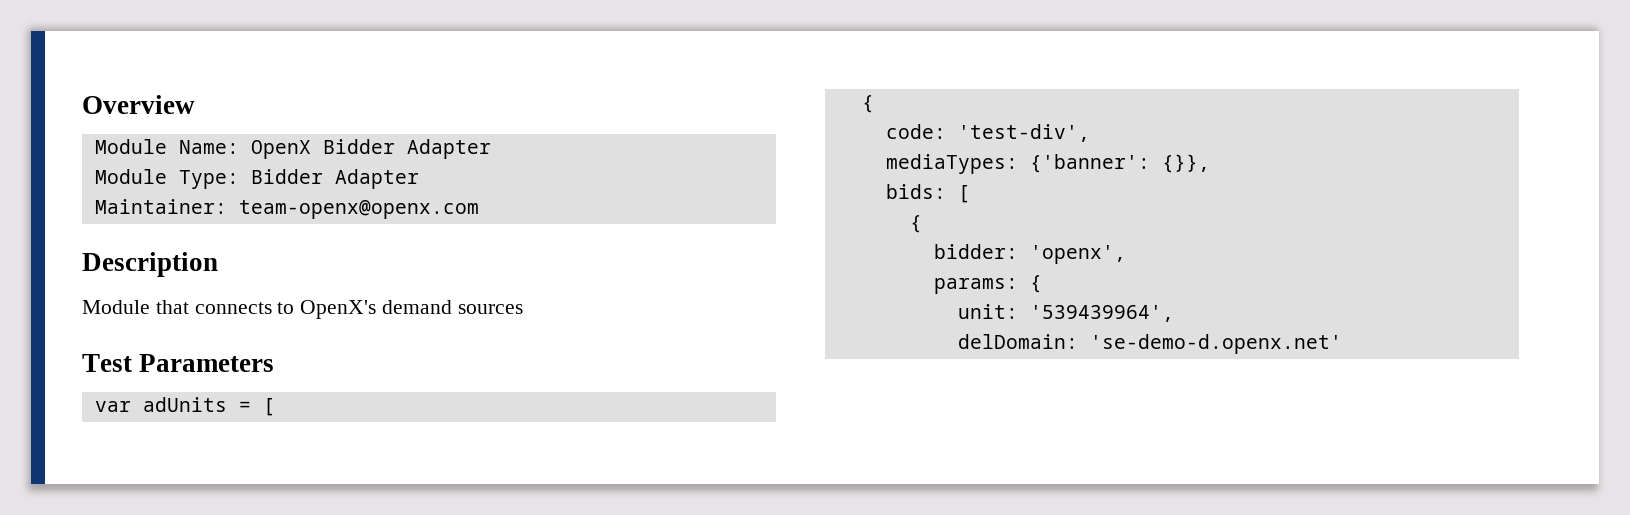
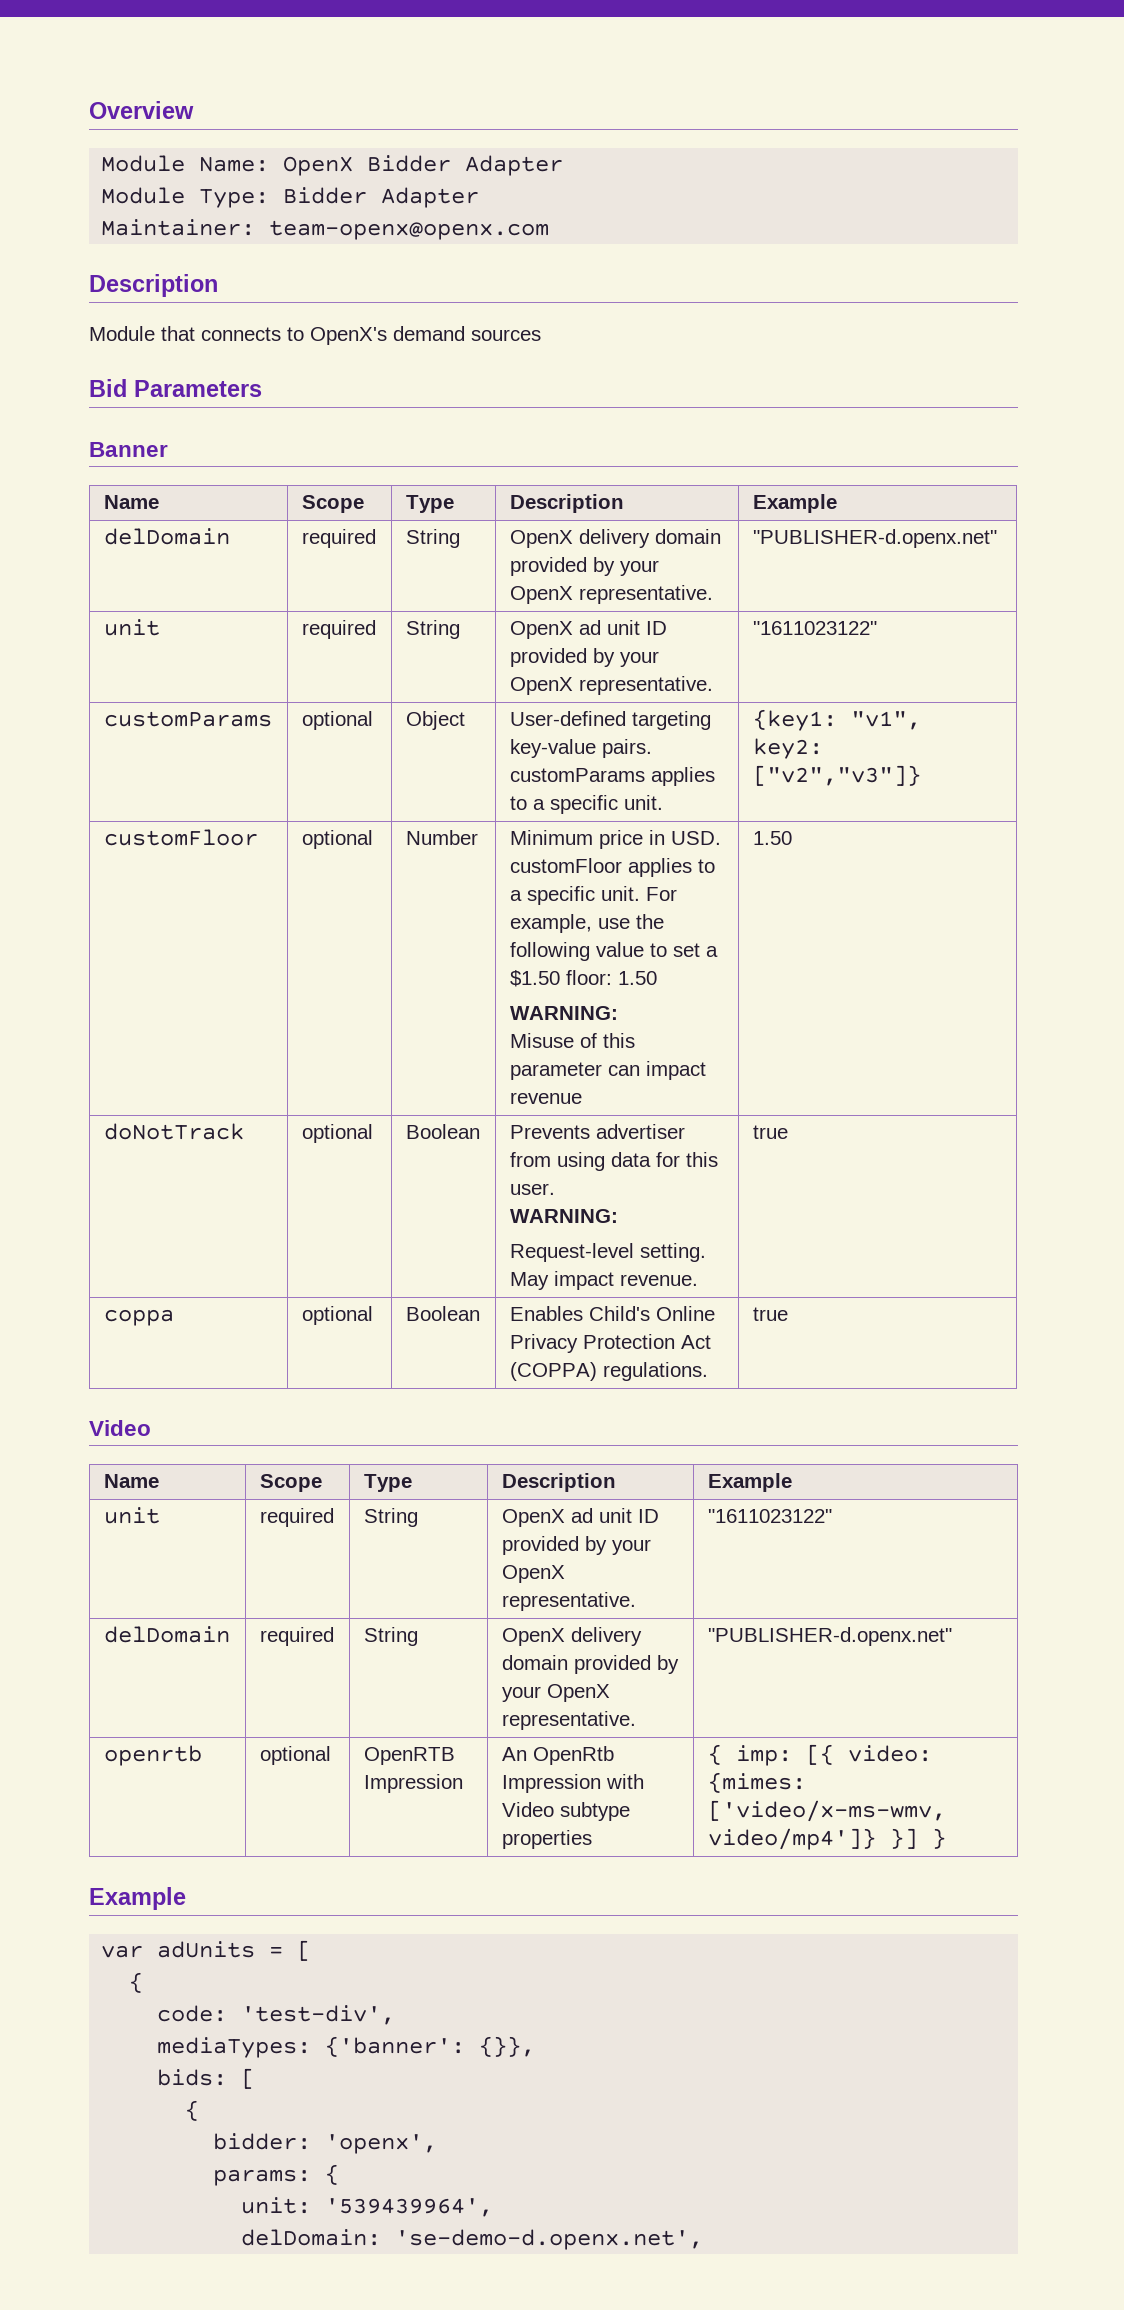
- Test Parameters
+ Bid Parameters
+ Banner
+ Name | Scope | Type | Description | Example
+ delDomain | required | String | OpenX delivery domain provided by your OpenX representative. | "PUBLISHER-d.openx.net"
+ unit | required | String | OpenX ad unit ID provided by your OpenX representative. | "1611023122"
+ customParams | optional | Object | User-defined targeting key-value pairs. customParams applies to a specific unit. | {key1: "v1", key2: ["v2","v3"]}
+ customFloor | optional | Number | Minimum price in USD. customFloor applies to a specific unit. For example, use the following value to set a $1.50 floor: 1.50
+ WARNING:
+ Misuse of this parameter can impact revenue | 1.50
+ doNotTrack | optional | Boolean | Prevents advertiser from using data for this user.
+ WARNING:
+ Request-level setting. May impact revenue. | true
+ coppa | optional | Boolean | Enables Child's Online Privacy Protection Act (COPPA) regulations. | true
+ Video
+ Name | Scope | Type | Description | Example
+ unit | required | String | OpenX ad unit ID provided by your OpenX representative. | "1611023122"
+ delDomain | required | String | OpenX delivery domain provided by your OpenX representative. | "PUBLISHER-d.openx.net"
+ openrtb | optional | OpenRTB Impression | An OpenRtb Impression with Video subtype properties | { imp: [{ video: {mimes: ['video/x-ms-wmv, video/mp4']} }] }
+ Example
- delDomain: 'se-demo-d.openx.net'
+ delDomain: 'se-demo-d.openx.net',

